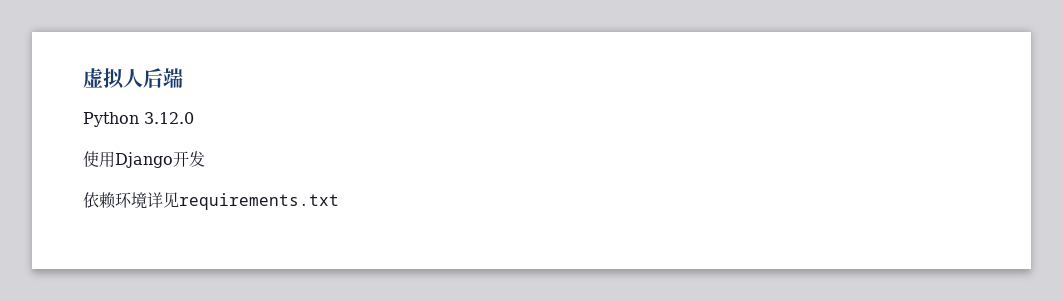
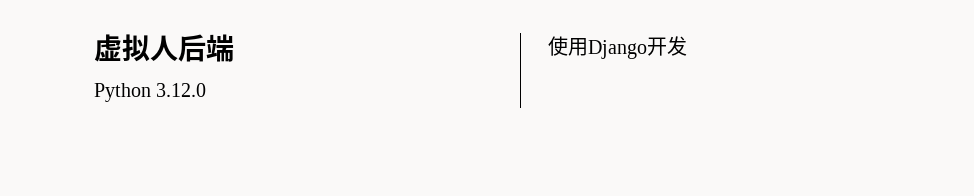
- 依赖环境详见requirements.txt

